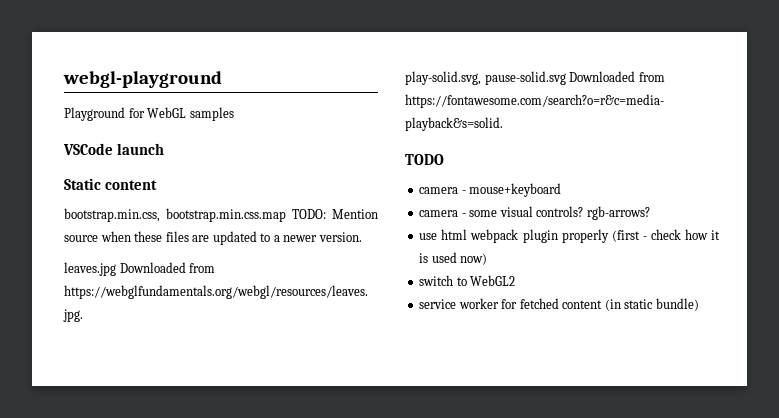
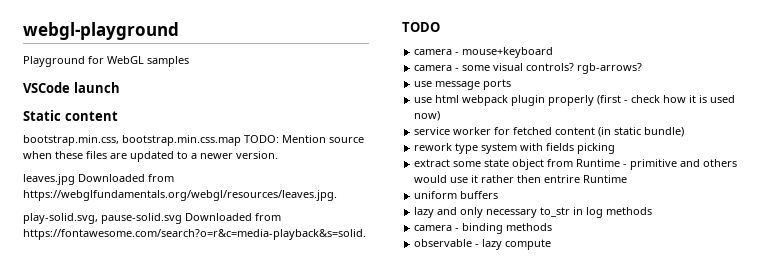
+ use message ports
- switch to WebGL2
+ rework type system with fields picking
+ extract some state object from Runtime - primitive and others would use it rather then entrire Runtime
+ uniform buffers
+ lazy and only necessary to_str in log methods
+ camera - binding methods
+ observable - lazy compute

